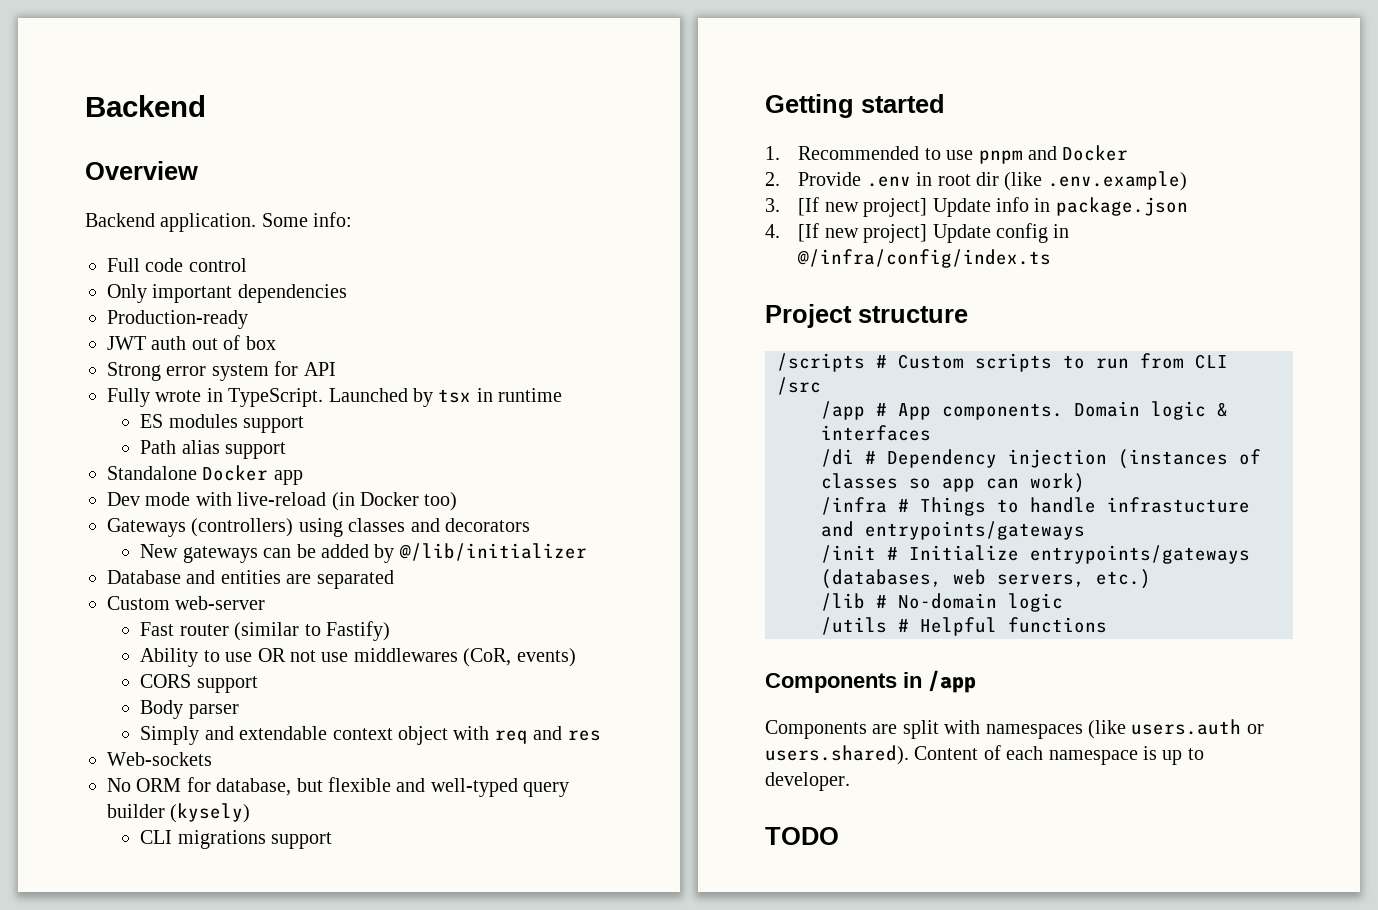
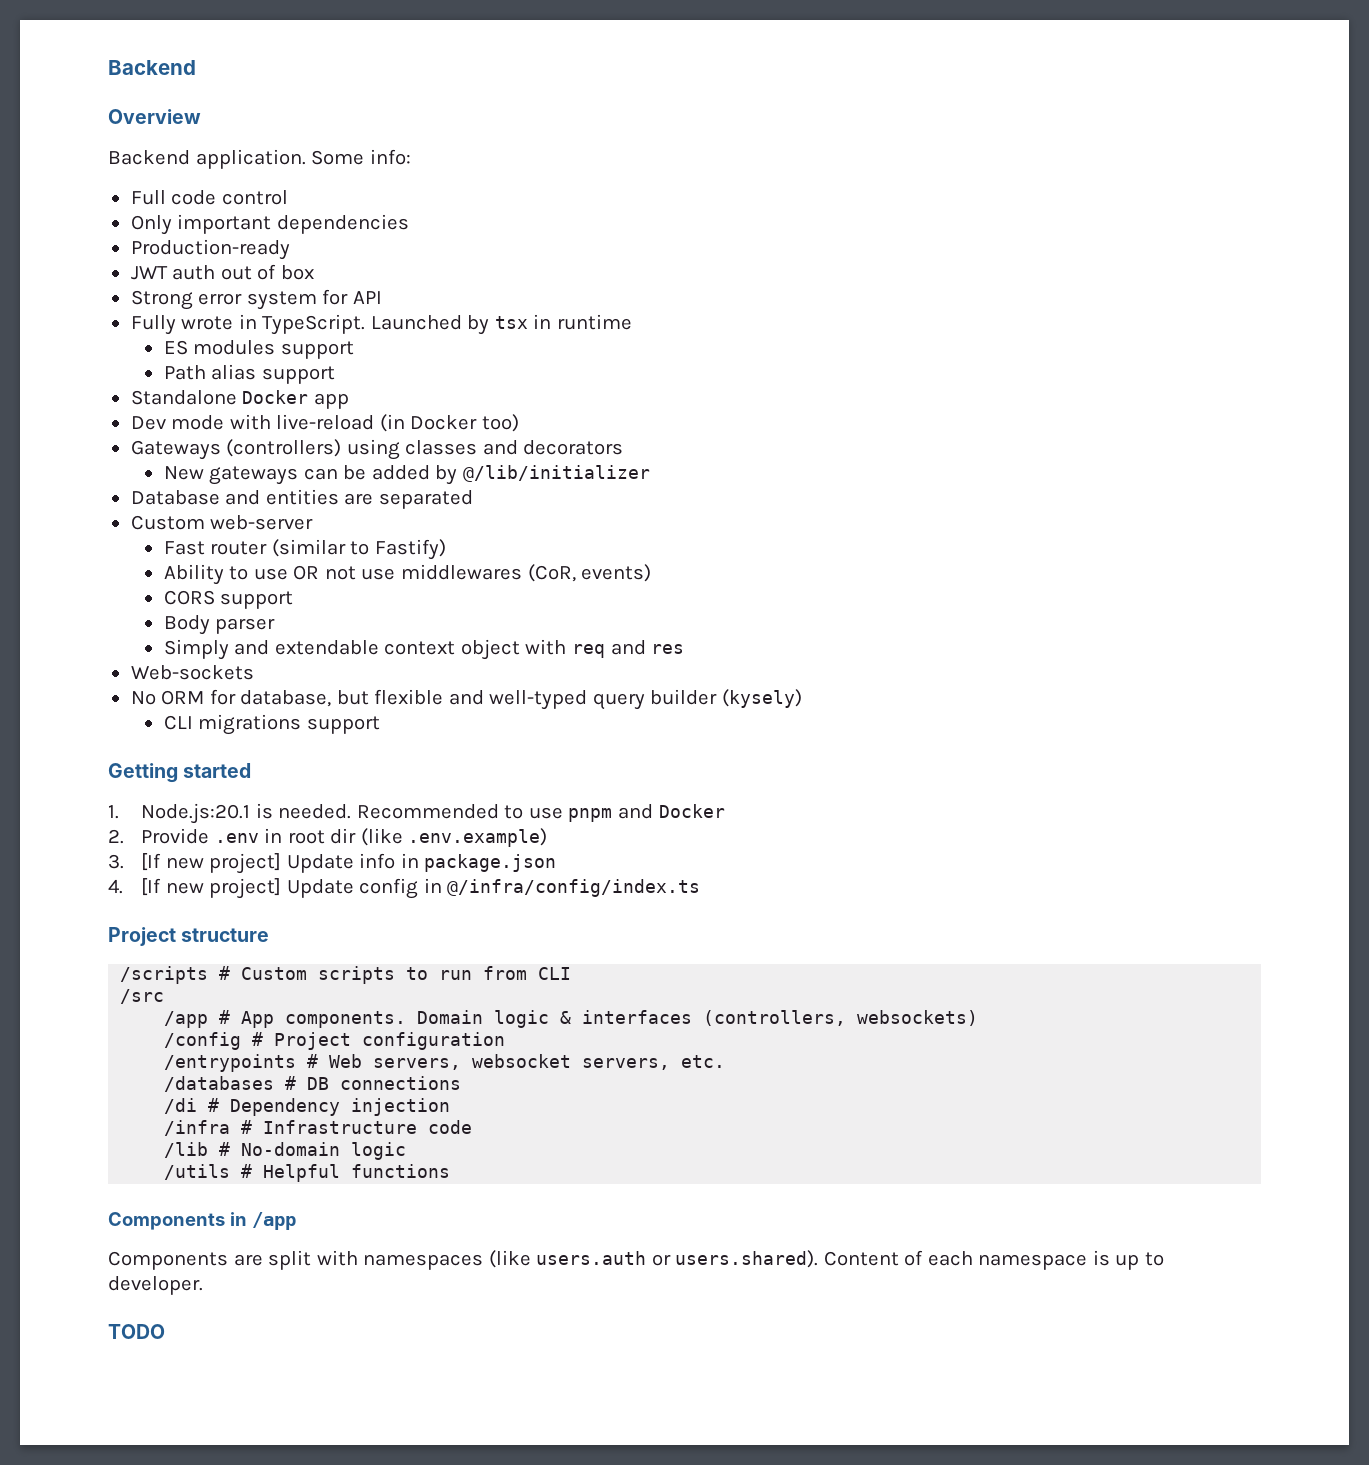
- 1. Recommended to use pnpm and Docker
+ 1. Node.js:20.1 is needed. Recommended to use pnpm and Docker
- Domain logic & interfaces
- /di # Dependency injection (instances of classes so app can work)
- /infra # Things to handle infrastucture and entrypoints/gateways
- /init # Initialize entrypoints/gateways (databases, web servers, etc.)
+ Domain logic & interfaces (controllers, websockets)
+ /config # Project configuration
+ /entrypoints # Web servers, websocket servers, etc.
+ /databases # DB connections
+ /di # Dependency injection
+ /infra # Infrastructure code

